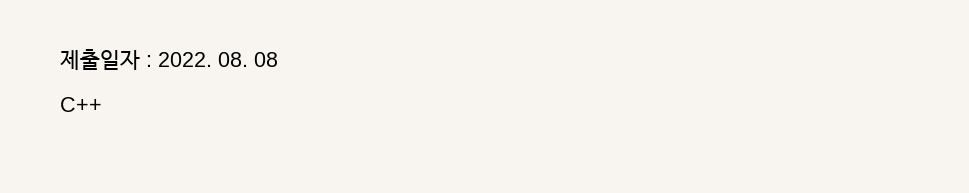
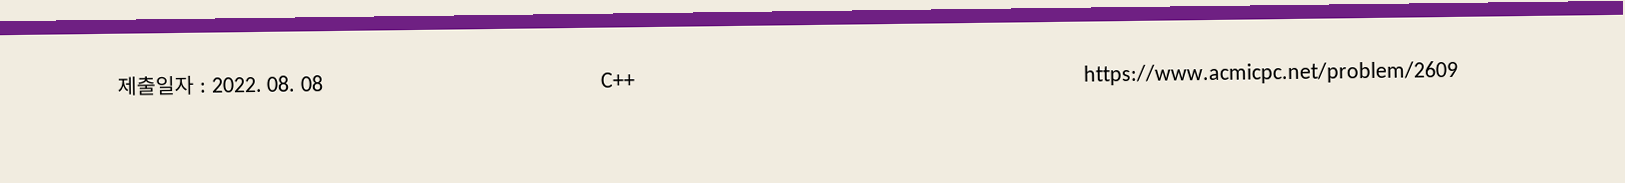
+ https://www.acmicpc.net/problem/2609

